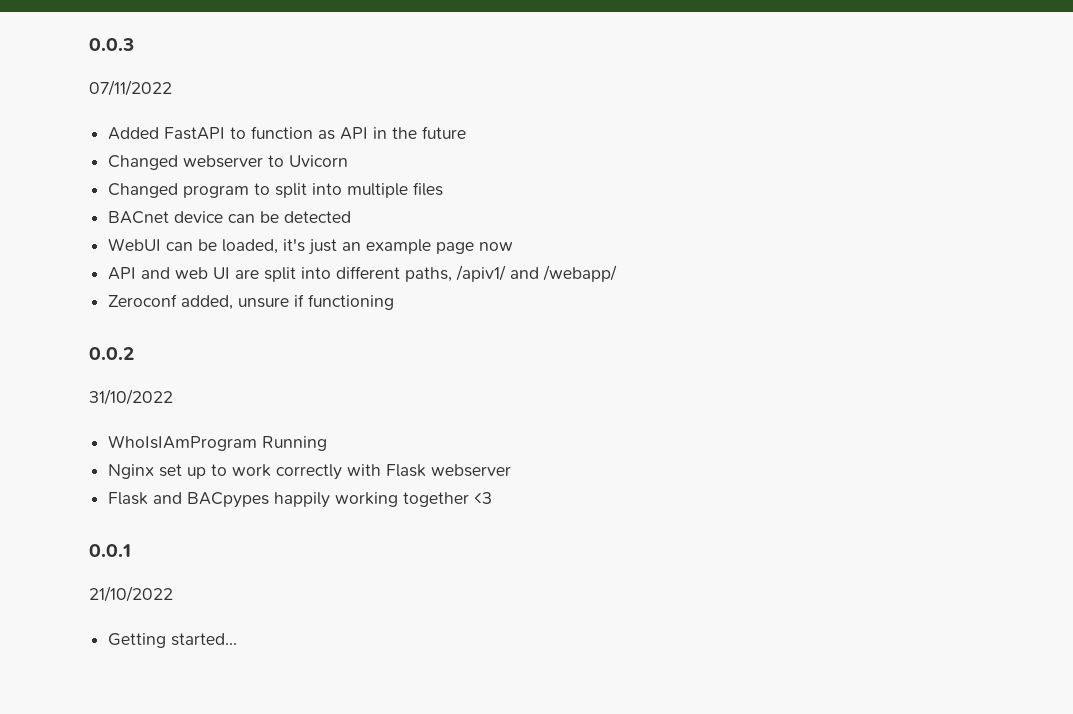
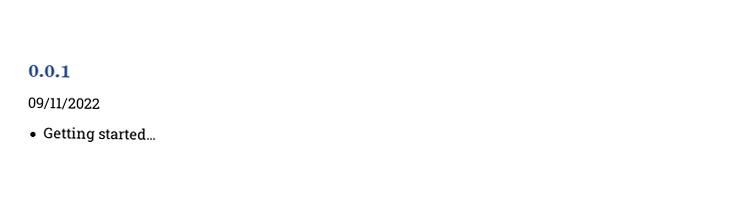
- 0.0.3
- 07/11/2022
- Added FastAPI to function as API in the future
- Changed webserver to Uvicorn
- Changed program to split into multiple files
- BACnet device can be detected
- WebUI can be loaded, it's just an example page now
- API and web UI are split into different paths, /apiv1/ and /webapp/
- Zeroconf added, unsure if functioning
- 0.0.2
- 31/10/2022
- WhoIsIAmProgram Running
- Nginx set up to work correctly with Flask webserver
- Flask and BACpypes happily working together <3
- 21/10/2022
+ 09/11/2022

